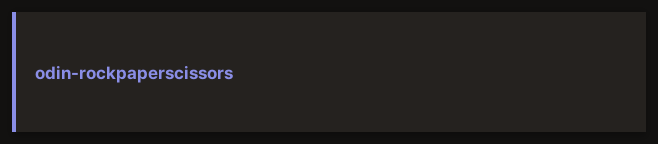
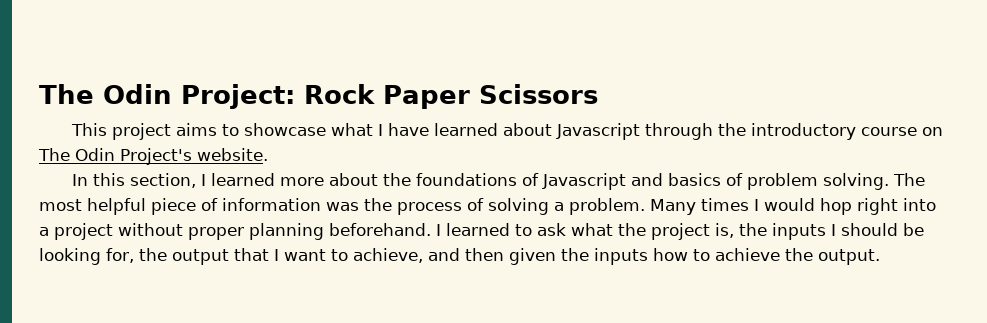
- odin-rockpaperscissors
+ The Odin Project: Rock Paper Scissors
+ This project aims to showcase what I have learned about Javascript through the introductory course on The Odin Project's website.
+ In this section, I learned more about the foundations of Javascript and basics of problem solving. The most helpful piece of information was the process of solving a problem. Many times I would hop right into a project without proper planning beforehand. I learned to ask what the project is, the inputs I should be looking for, the output that I want to achieve, and then given the inputs how to achieve the output.

